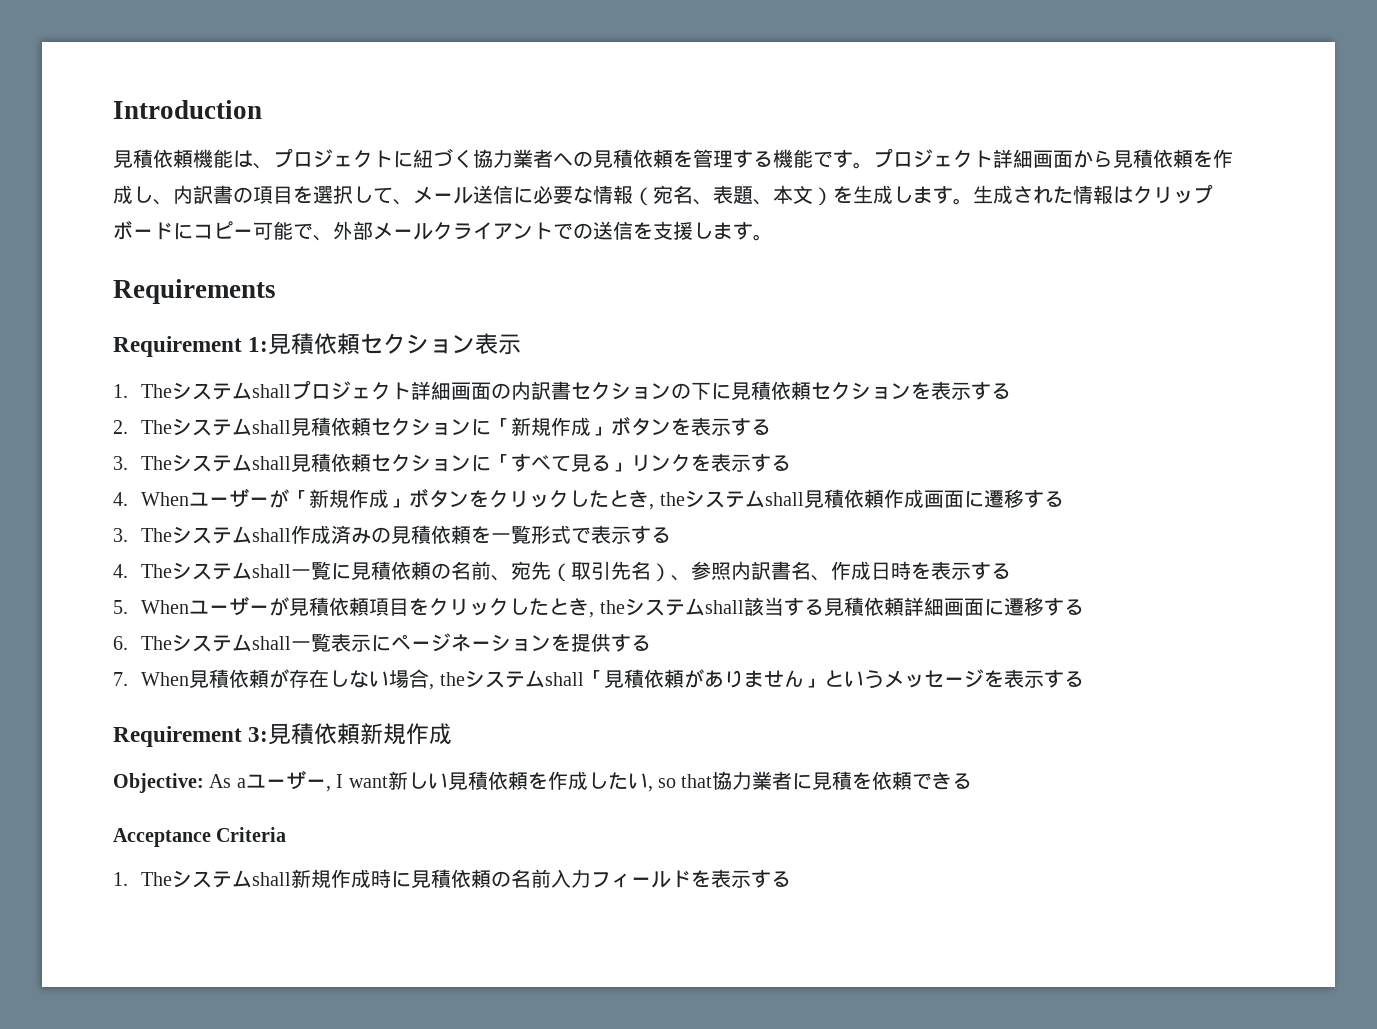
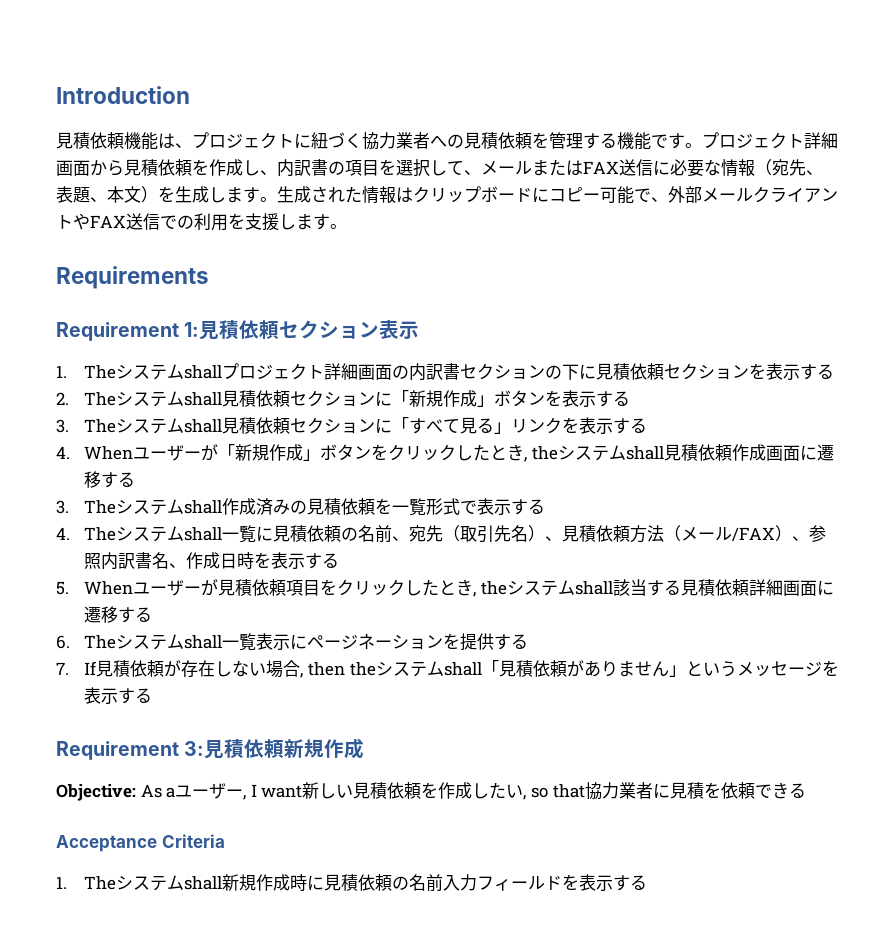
- プロジェクト詳細画面から見積依頼を作成し、内訳書の項目を選択して、メール送信に必要な情報（宛名、表題、本文）を生成します。
+ プロジェクト詳細画面から見積依頼を作成し、内訳書の項目を選択して、メールまたはFAX送信に必要な情報（宛先、表題、本文）を生成します。
- 生成された情報はクリップボードにコピー可能で、外部メールクライアントでの送信を支援します。
+ 生成された情報はクリップボードにコピー可能で、外部メールクライアントやFAX送信での利用を支援します。
- 4. Theシステムshall一覧に見積依頼の名前、宛先（取引先名）、参照内訳書名、作成日時を表示する
+ 4. Theシステムshall一覧に見積依頼の名前、宛先（取引先名）、見積依頼方法（メール/FAX）、参照内訳書名、作成日時を表示する
- 7. When見積依頼が存在しない場合, theシステムshall「見積依頼がありません」というメッセージを表示する
+ 7. If見積依頼が存在しない場合, then theシステムshall「見積依頼がありません」というメッセージを表示する

